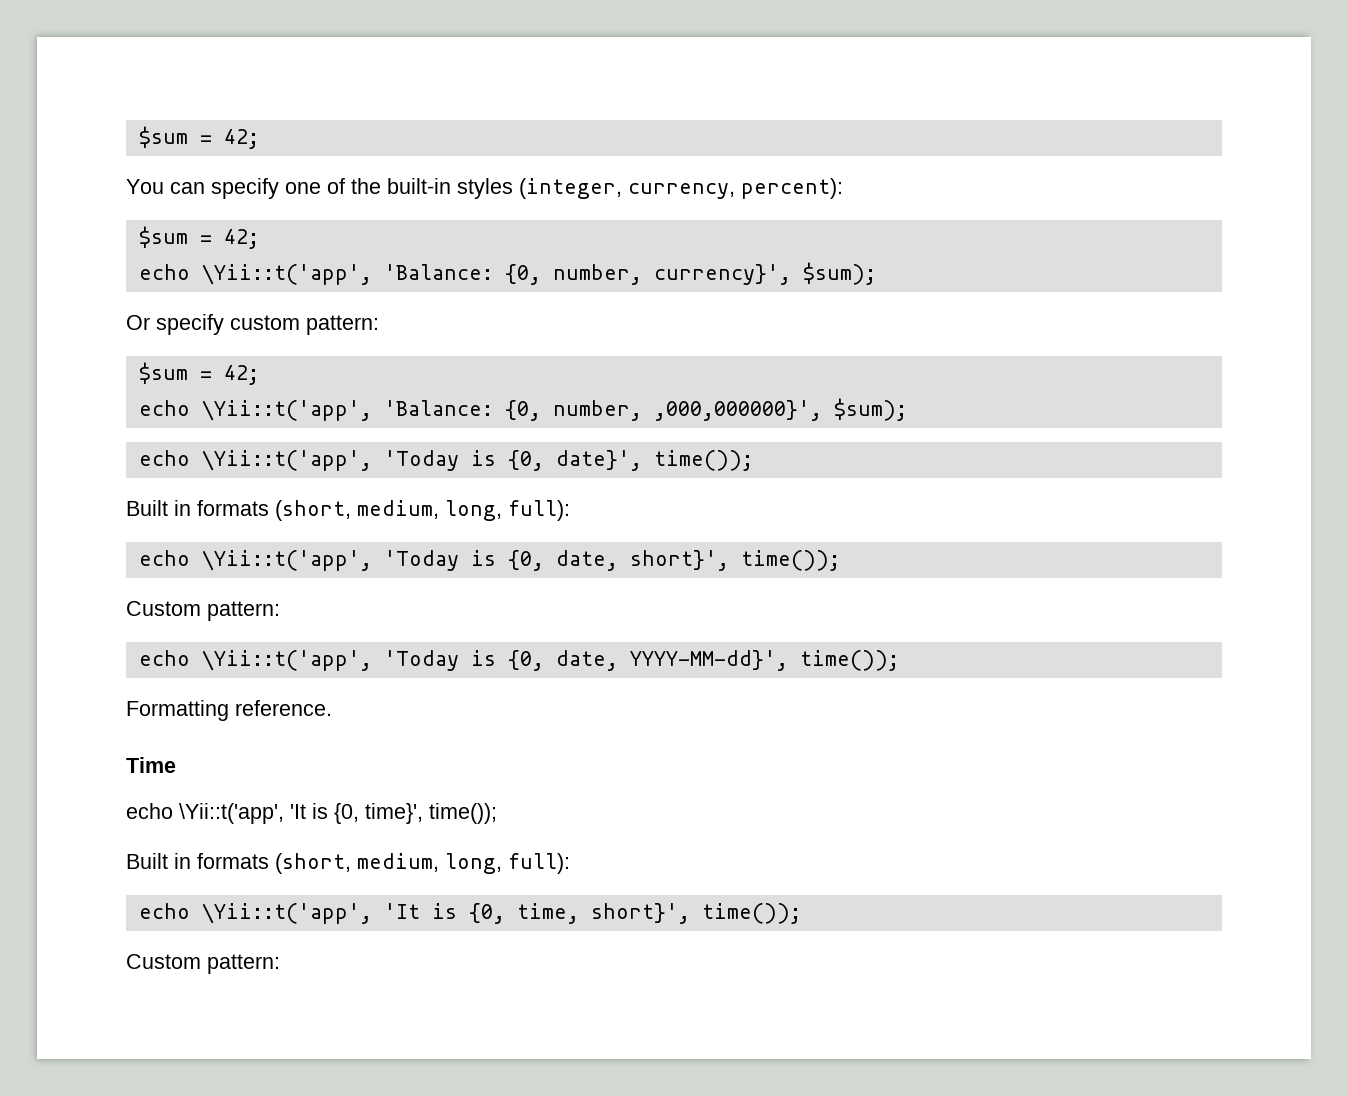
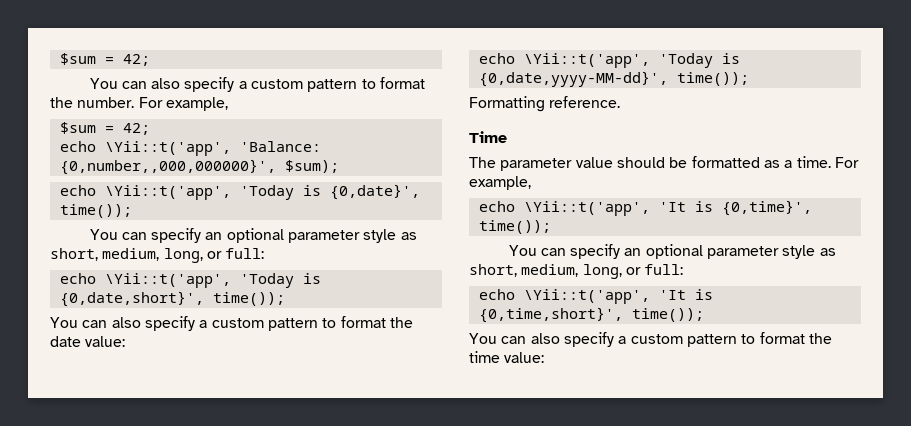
- You can specify one of the built-in styles (integer, currency, percent):
+ You can also specify a custom pattern to format the number. For example,
  $sum = 42;
- echo \Yii::t('app', 'Balance: {0, number, currency}', $sum);
- Or specify custom pattern:
- $sum = 42;
- echo \Yii::t('app', 'Balance: {0, number, ,000,000000}', $sum);
+ echo \Yii::t('app', 'Balance: {0,number,,000,000000}', $sum);
- echo \Yii::t('app', 'Today is {0, date}', time());
- Built in formats (short, medium, long, full):
- echo \Yii::t('app', 'Today is {0, date, short}', time());
- Custom pattern:
- echo \Yii::t('app', 'Today is {0, date, YYYY-MM-dd}', time());
+ echo \Yii::t('app', 'Today is {0,date}', time());
+ You can specify an optional parameter style as short, medium, long, or full:
+ echo \Yii::t('app', 'Today is {0,date,short}', time());
+ You can also specify a custom pattern to format the date value:
+ echo \Yii::t('app', 'Today is {0,date,yyyy-MM-dd}', time());
- echo \Yii::t('app', 'It is {0, time}', time());
- Built in formats (short, medium, long, full):
- echo \Yii::t('app', 'It is {0, time, short}', time());
- Custom pattern:
+ The parameter value should be formatted as a time. For example,
+ echo \Yii::t('app', 'It is {0,time}', time());
+ You can specify an optional parameter style as short, medium, long, or full:
+ echo \Yii::t('app', 'It is {0,time,short}', time());
+ You can also specify a custom pattern to format the time value:

